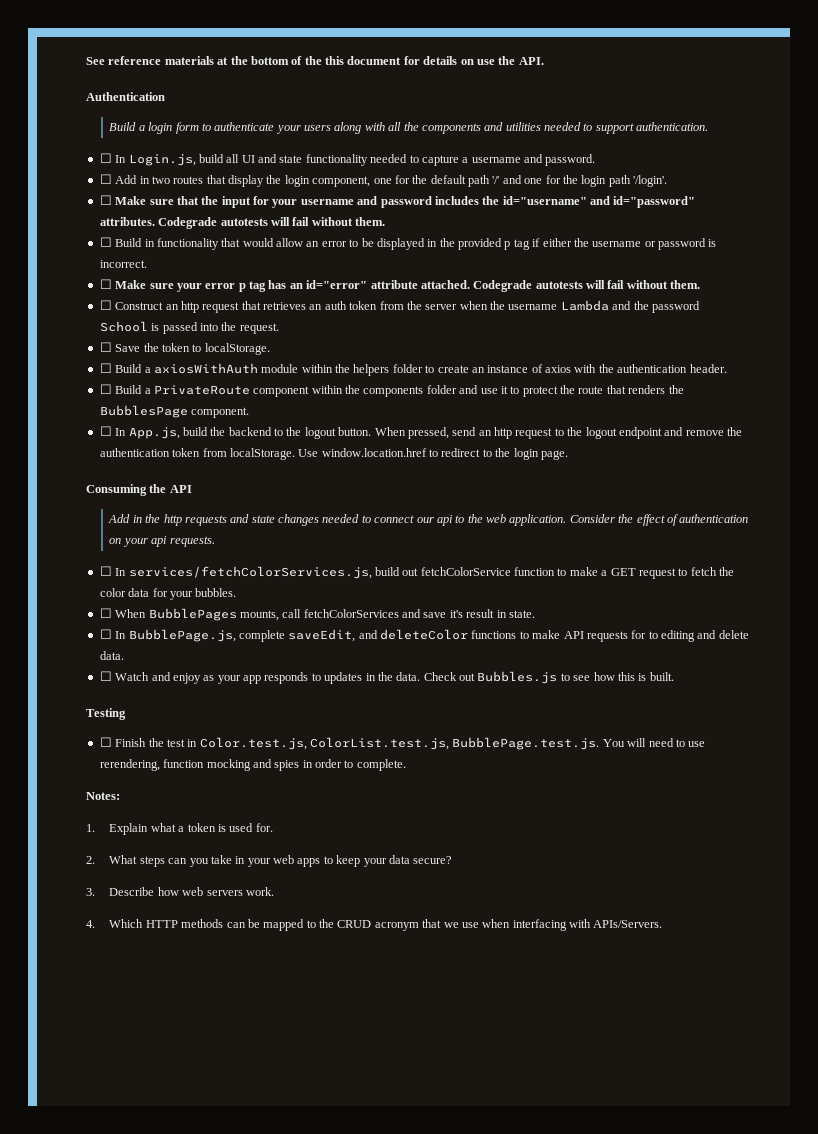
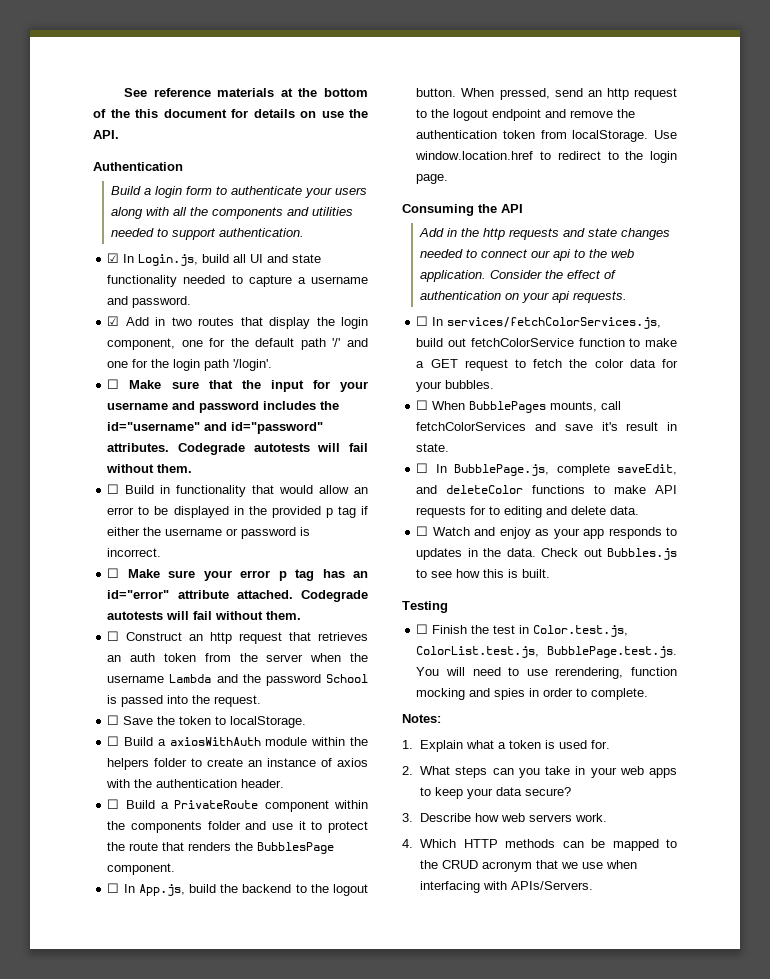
- ☐ In Login.js, build all UI and state functionality needed to capture a username and password.
+ ☑ In Login.js, build all UI and state functionality needed to capture a username and password.
- ☐ Add in two routes that display the login component, one for the default path '/' and one for the login path '/login'.
+ ☑ Add in two routes that display the login component, one for the default path '/' and one for the login path '/login'.

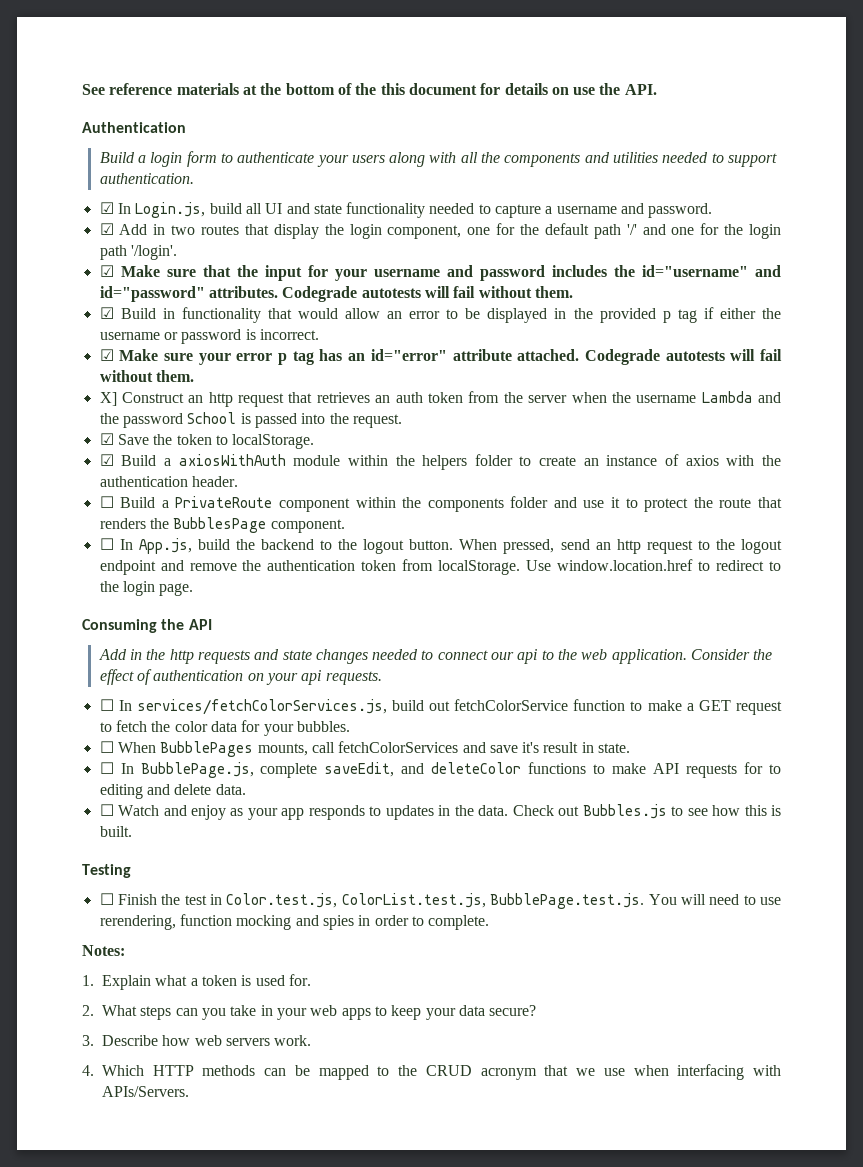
- ☐ Make sure that the input for your username and password includes the id="username" and id="password" attributes.
+ ☑ Make sure that the input for your username and password includes the id="username" and id="password" attributes.
- ☐ Build in functionality that would allow an error to be displayed in the provided p tag if either the username or password is incorrect.
+ ☑ Build in functionality that would allow an error to be displayed in the provided p tag if either the username or password is incorrect.
- ☐ Make sure your error p tag has an id="error" attribute attached.
+ ☑ Make sure your error p tag has an id="error" attribute attached.
- ☐ Construct an http request that retrieves an auth token from the server when the username Lambda and the password School is passed into the request.
+ X] Construct an http request that retrieves an auth token from the server when the username Lambda and the password School is passed into the request.
- ☐ Save the token to localStorage.
+ ☑ Save the token to localStorage.
- ☐ Build a axiosWithAuth module within the helpers folder to create an instance of axios with the authentication header.
+ ☑ Build a axiosWithAuth module within the helpers folder to create an instance of axios with the authentication header.

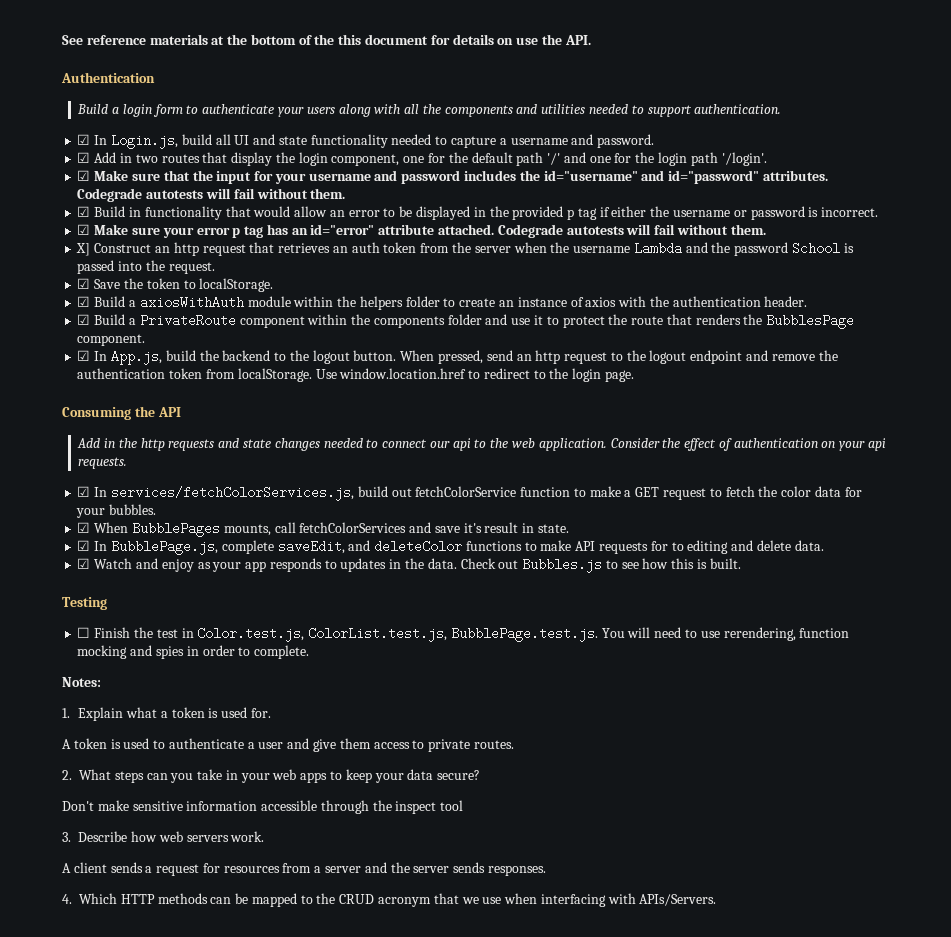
- ☐ Build a PrivateRoute component within the components folder and use it to protect the route that renders the BubblesPage component.
+ ☑ Build a PrivateRoute component within the components folder and use it to protect the route that renders the BubblesPage component.
- ☐ In App.js, build the backend to the logout button.
+ ☑ In App.js, build the backend to the logout button.
- ☐ In services/fetchColorServices.js, build out fetchColorService function to make a GET request to fetch the color data for your bubbles.
+ ☑ In services/fetchColorServices.js, build out fetchColorService function to make a GET request to fetch the color data for your bubbles.
- ☐ When BubblePages mounts, call fetchColorServices and save it's result in state.
+ ☑ When BubblePages mounts, call fetchColorServices and save it's result in state.
- ☐ In BubblePage.js, complete saveEdit, and deleteColor functions to make API requests for to editing and delete data.
+ ☑ In BubblePage.js, complete saveEdit, and deleteColor functions to make API requests for to editing and delete data.
- ☐ Watch and enjoy as your app responds to updates in the data.
+ ☑ Watch and enjoy as your app responds to updates in the data.
+ A token is used to authenticate a user and give them access to private routes.
+ Don't make sensitive information accessible through the inspect tool
+ A client sends a request for resources from a server and the server sends responses.

